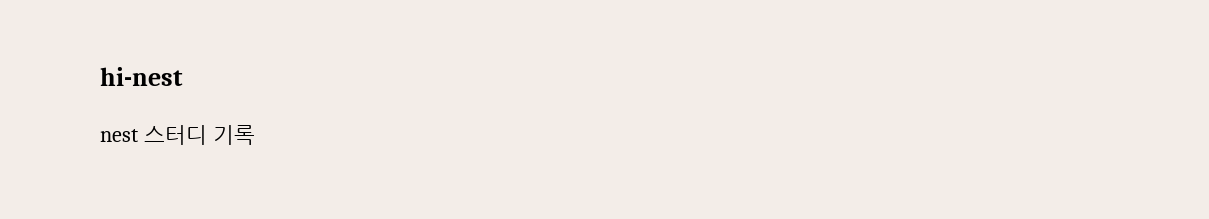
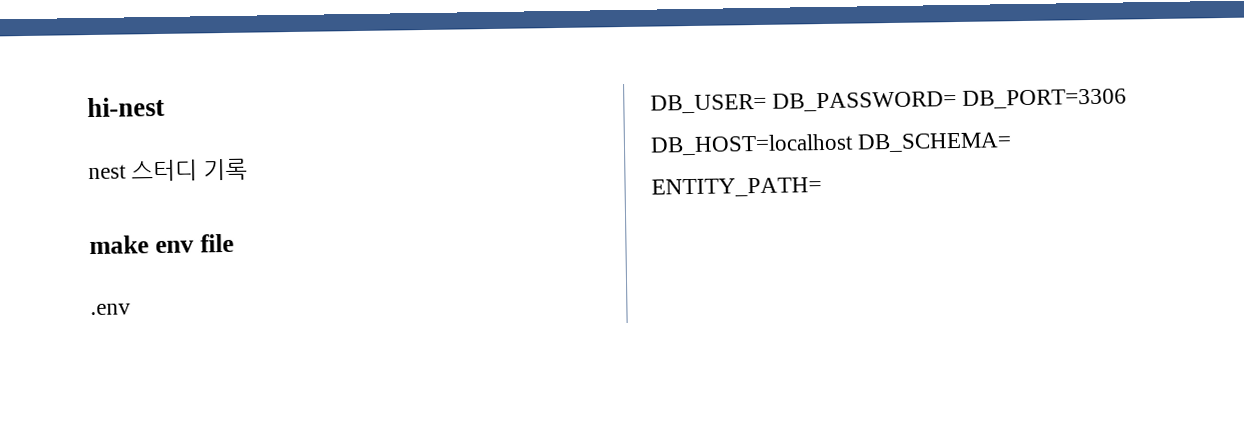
+ make env file
+ .env
+ DB_USER= DB_PASSWORD= DB_PORT=3306 DB_HOST=localhost DB_SCHEMA= ENTITY_PATH=

